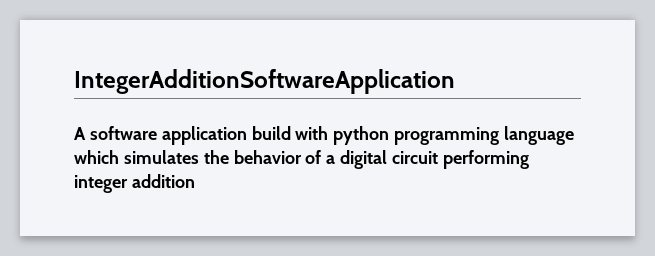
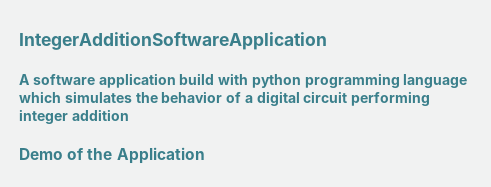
+ Demo of the Application

